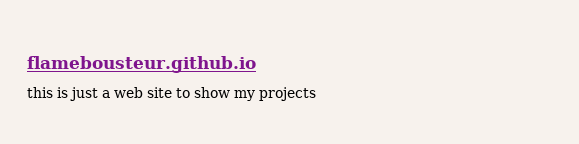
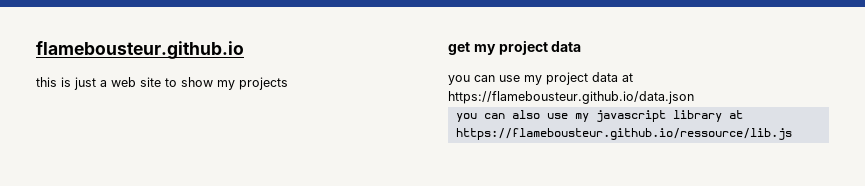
+ get my project data
+ you can use my project data at https://flamebousteur.github.io/data.json
+ you can also use my javascript library at https://flamebousteur.github.io/ressource/lib.js

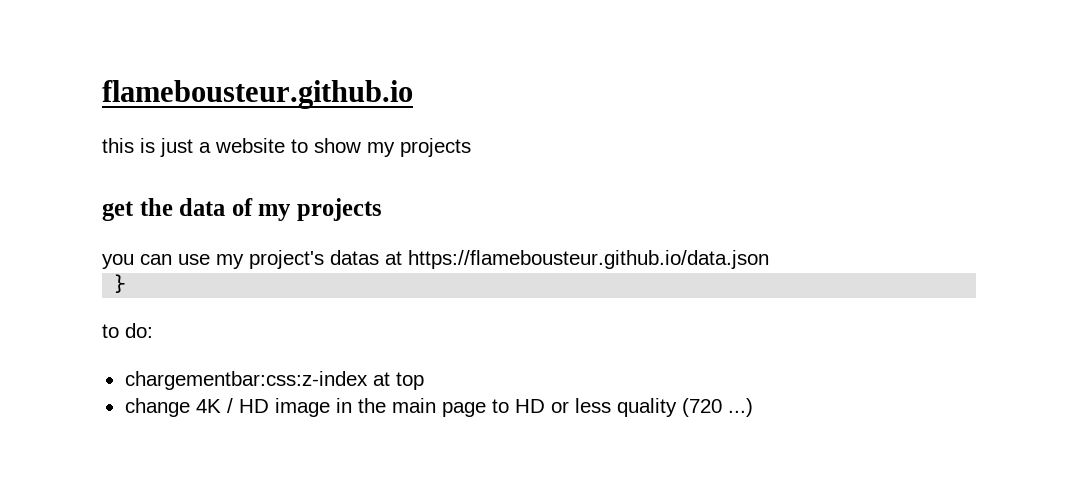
- this is just a web site to show my projects
+ this is just a website to show my projects
- get my project data
+ get the data of my projects
- you can use my project data at https://flamebousteur.github.io/data.json
+ you can use my project's datas at https://flamebousteur.github.io/data.json
- you can also use my javascript library at https://flamebousteur.github.io/ressource/lib.js
+ }
+ to do:
+ chargementbar:css:z-index at top
+ change 4K / HD image in the main page to HD or less quality (720 ...)

